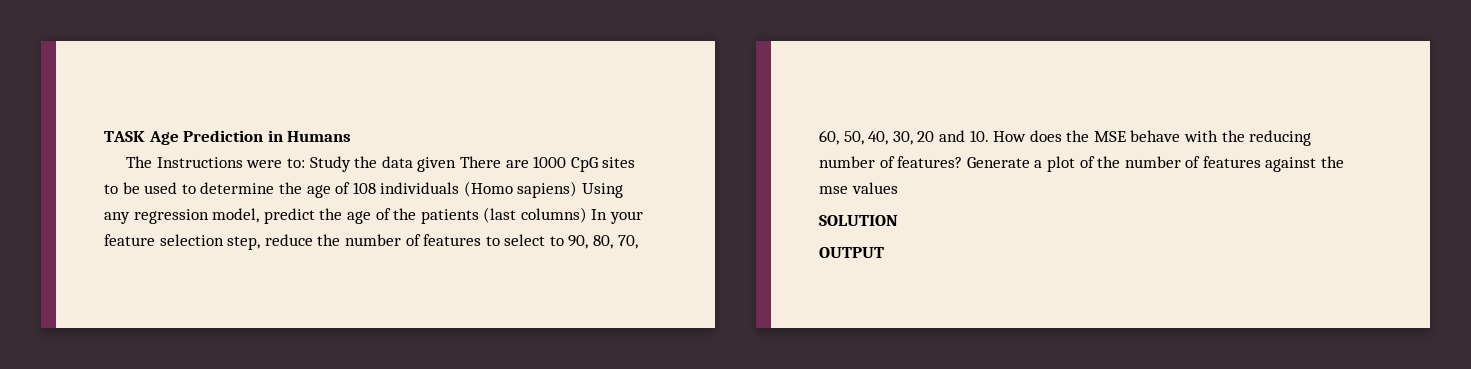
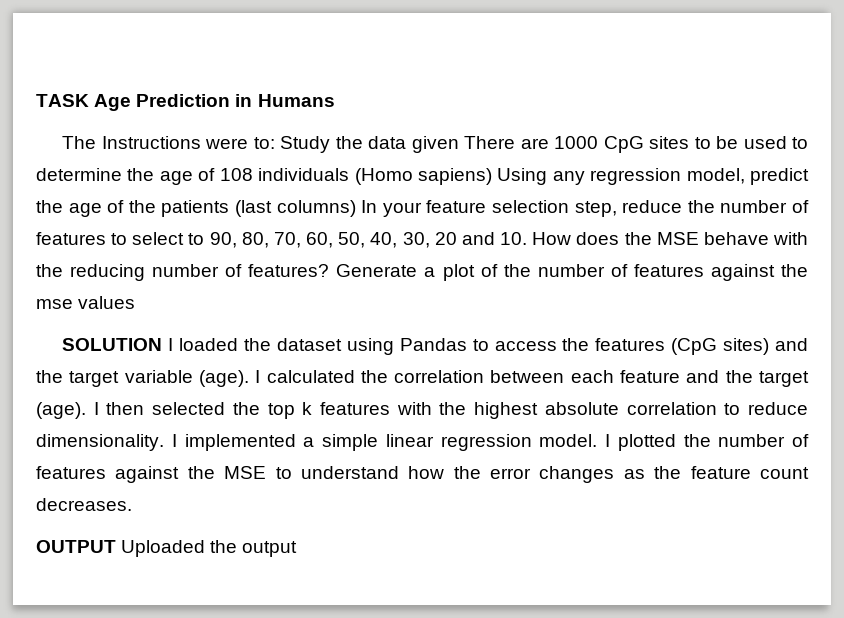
- SOLUTION
- OUTPUT
+ SOLUTION I loaded the dataset using Pandas to access the features (CpG sites) and the target variable (age). I calculated the correlation between each feature and the target (age). I then selected the top k features with the highest absolute correlation to reduce dimensionality. I implemented a simple linear regression model. I plotted the number of features against the MSE to understand how the error changes as the feature count decreases.
+ OUTPUT Uploaded the output

